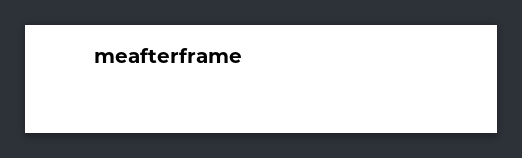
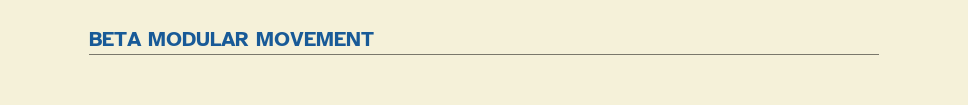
- meafterframe
+ BETA MODULAR MOVEMENT

